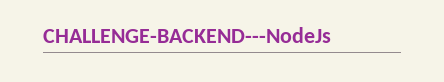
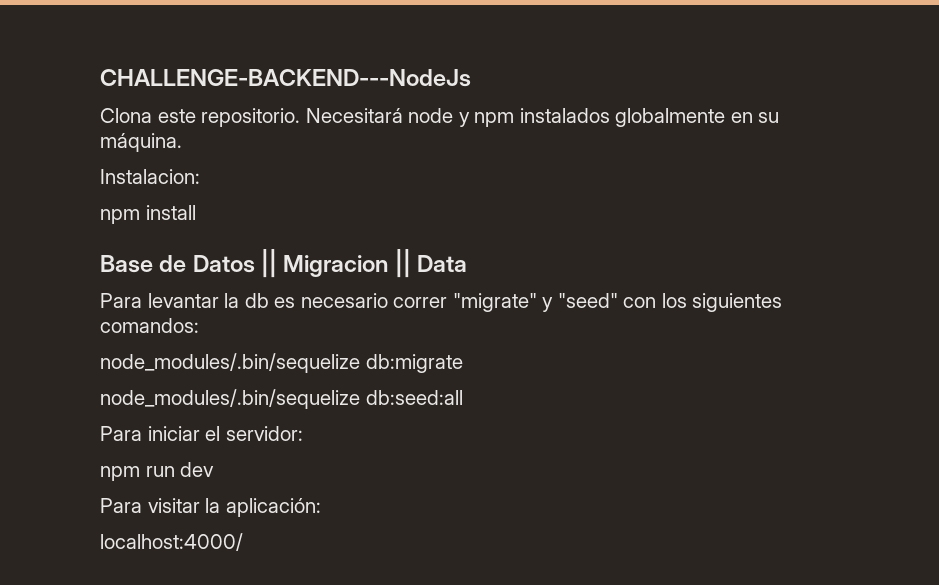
+ Clona este repositorio. Necesitará node y npm instalados globalmente en su máquina.
+ Instalacion:
+ npm install
+ Base de Datos || Migracion || Data
+ Para levantar la db es necesario correr "migrate" y "seed" con los siguientes comandos:
+ node_modules/.bin/sequelize db:migrate
+ node_modules/.bin/sequelize db:seed:all
+ Para iniciar el servidor:
+ npm run dev
+ Para visitar la aplicación:
+ localhost:4000/

